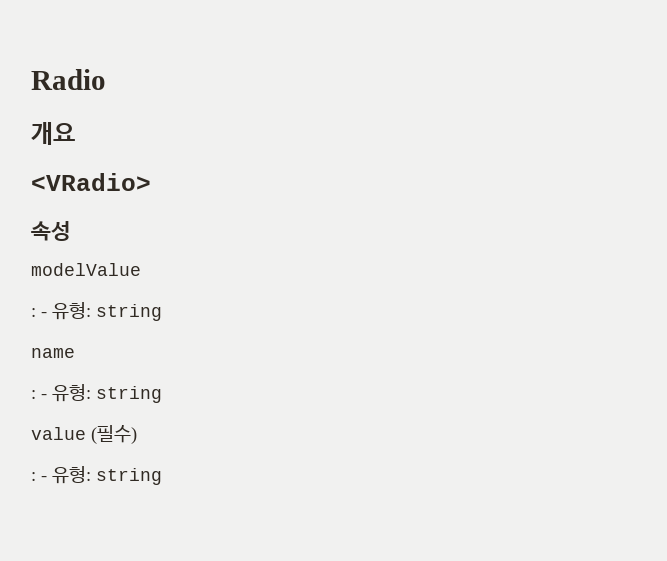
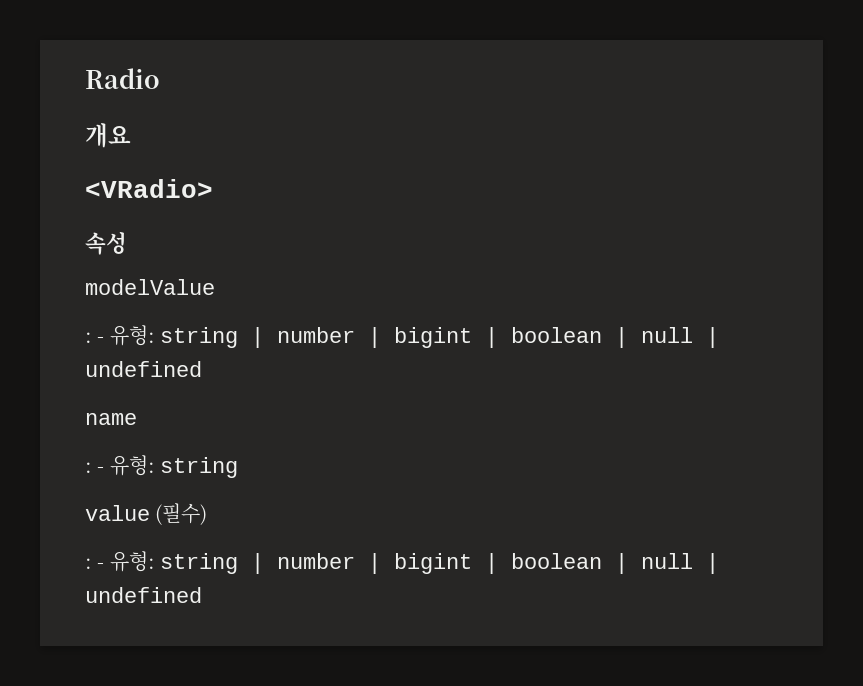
  modelValue
- : - 유형: string
+ : - 유형: string | number | bigint | boolean | null | undefined
  value (필수)
- : - 유형: string
+ : - 유형: string | number | bigint | boolean | null | undefined

